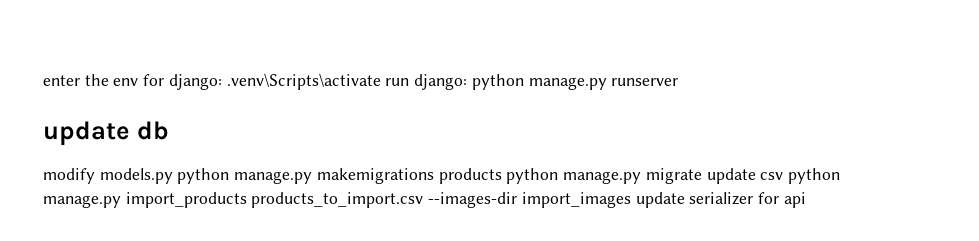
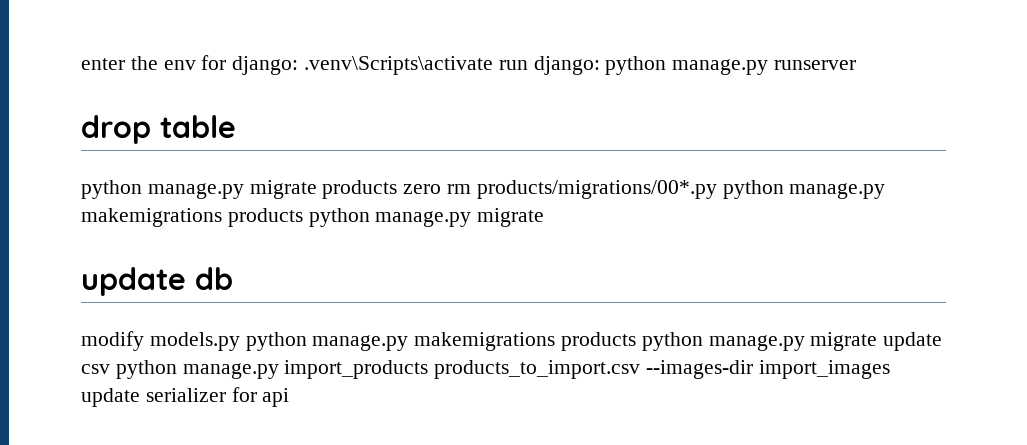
+ drop table
+ python manage.py migrate products zero rm products/migrations/00*.py python manage.py makemigrations products python manage.py migrate

